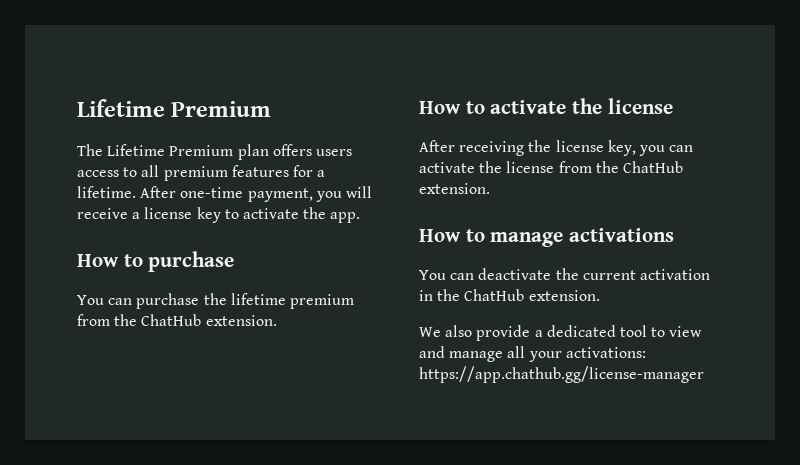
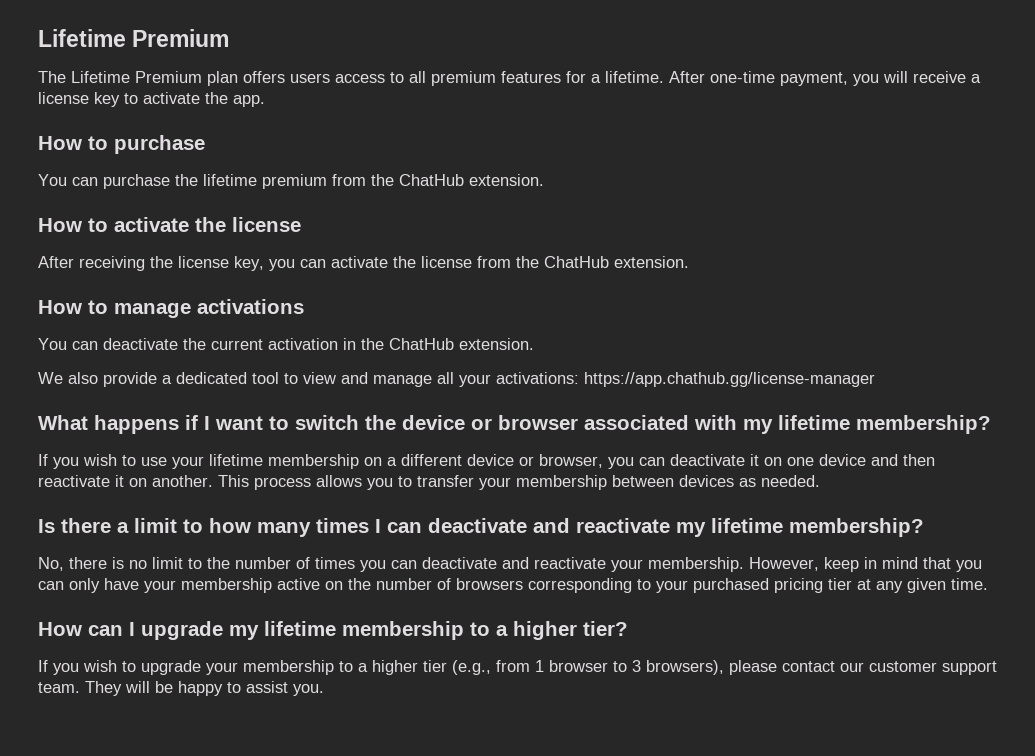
+ What happens if I want to switch the device or browser associated with my lifetime membership?
+ If you wish to use your lifetime membership on a different device or browser, you can deactivate it on one device and then reactivate it on another. This process allows you to transfer your membership between devices as needed.
+ Is there a limit to how many times I can deactivate and reactivate my lifetime membership?
+ No, there is no limit to the number of times you can deactivate and reactivate your membership. However, keep in mind that you can only have your membership active on the number of browsers corresponding to your purchased pricing tier at any given time.
+ How can I upgrade my lifetime membership to a higher tier?
+ If you wish to upgrade your membership to a higher tier (e.g., from 1 browser to 3 browsers), please contact our customer support team. They will be happy to assist you.

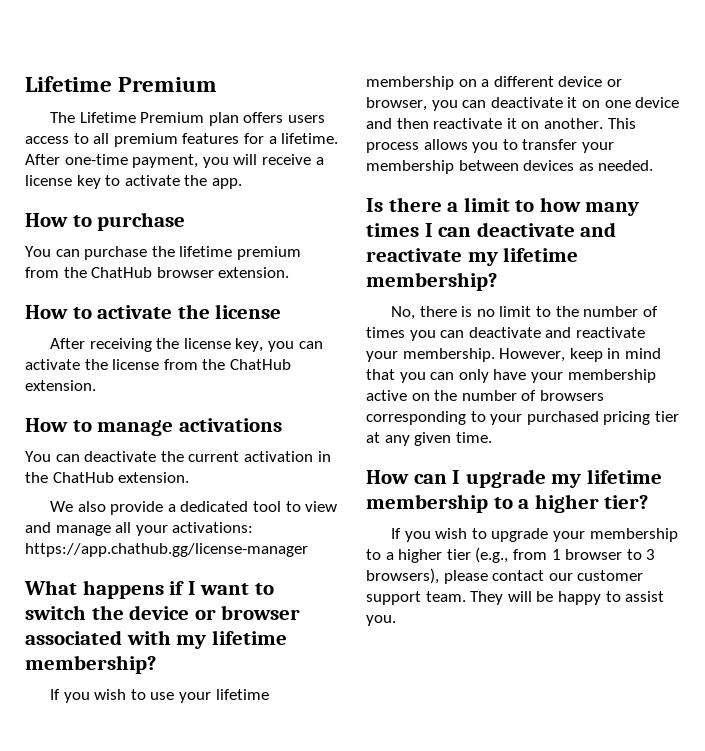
- You can purchase the lifetime premium from the ChatHub extension.
+ You can purchase the lifetime premium from the ChatHub browser extension.

